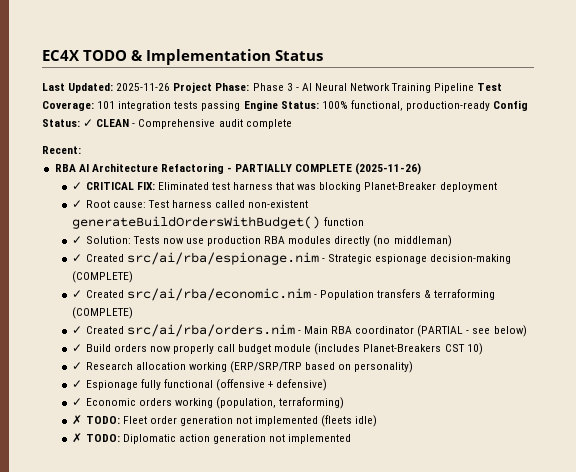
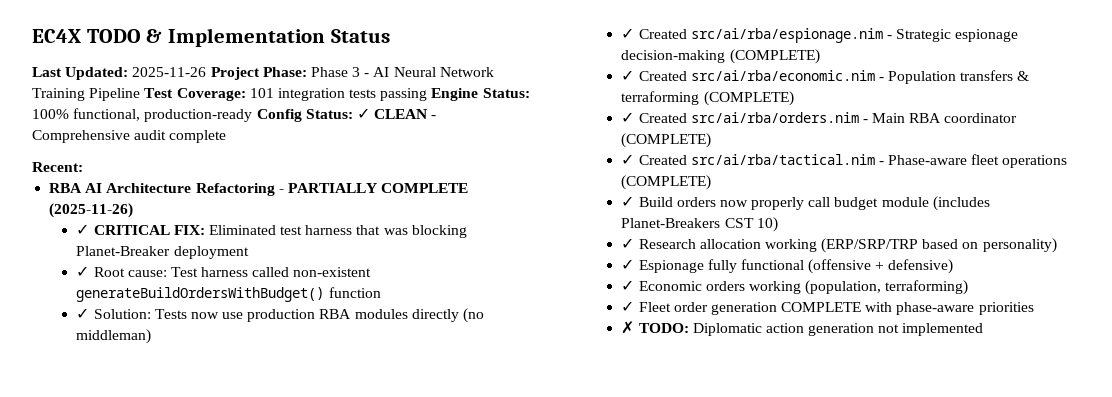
- ✓ Created src/ai/rba/orders.nim - Main RBA coordinator (PARTIAL - see below)
+ ✓ Created src/ai/rba/orders.nim - Main RBA coordinator (COMPLETE)
+ ✓ Created src/ai/rba/tactical.nim - Phase-aware fleet operations (COMPLETE)
- ✗ TODO: Fleet order generation not implemented (fleets idle)
+ ✓ Fleet order generation COMPLETE with phase-aware priorities

